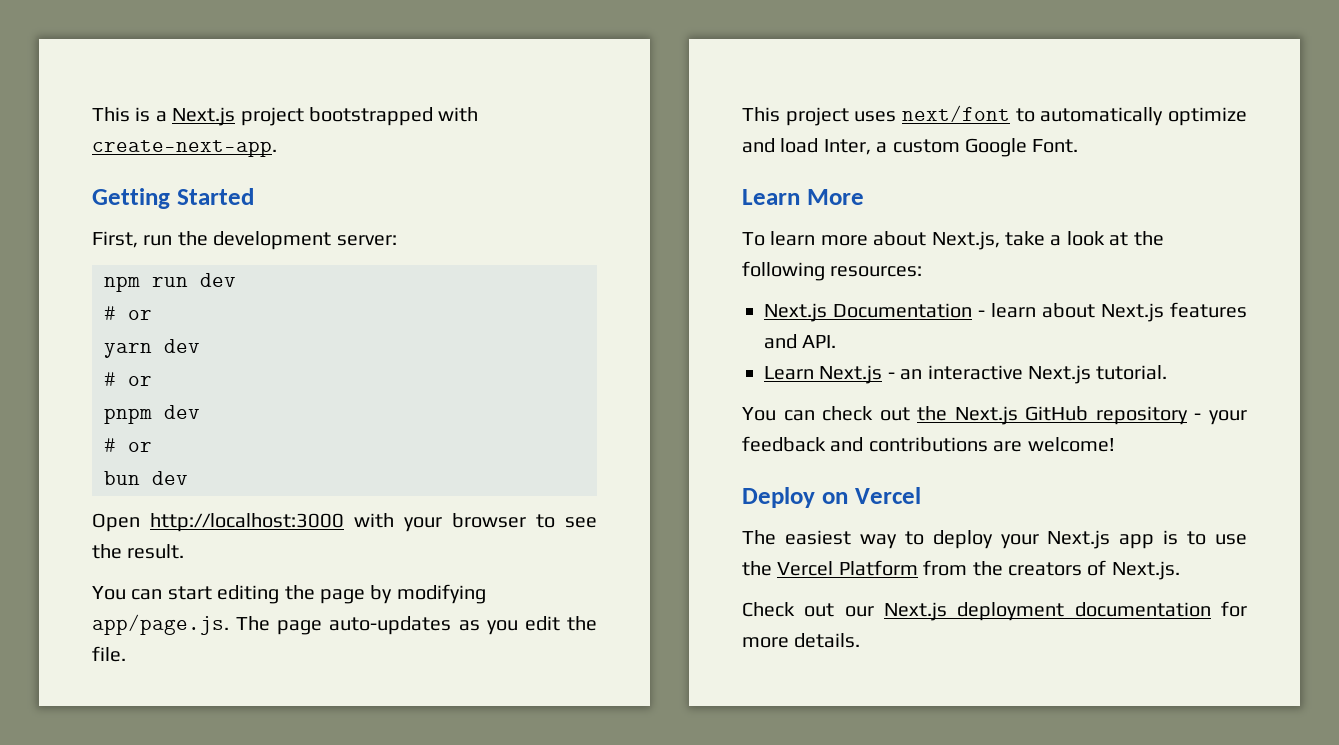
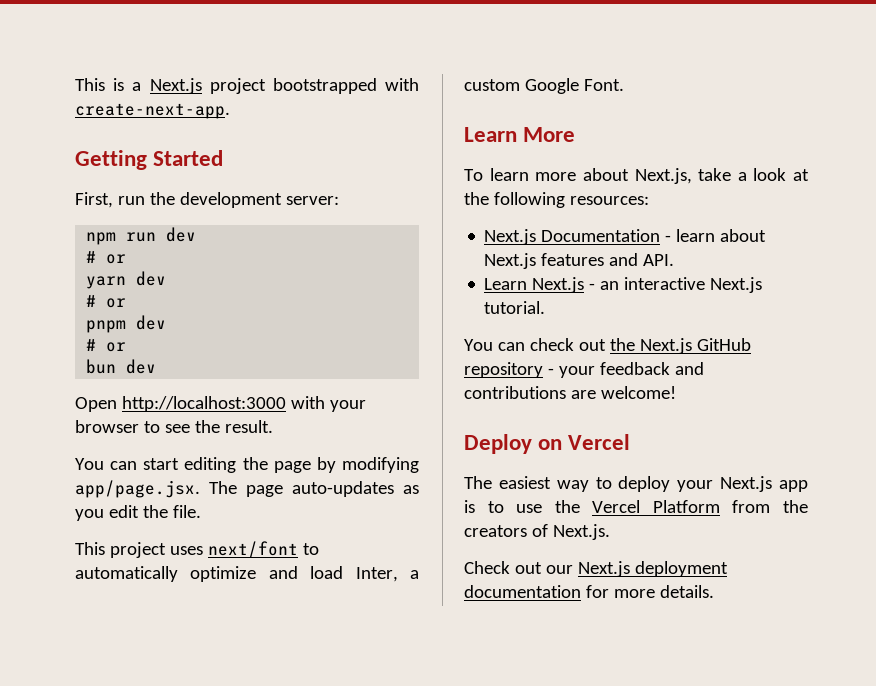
- You can start editing the page by modifying app/page.js. The page auto-updates as you edit the file.
+ You can start editing the page by modifying app/page.jsx. The page auto-updates as you edit the file.

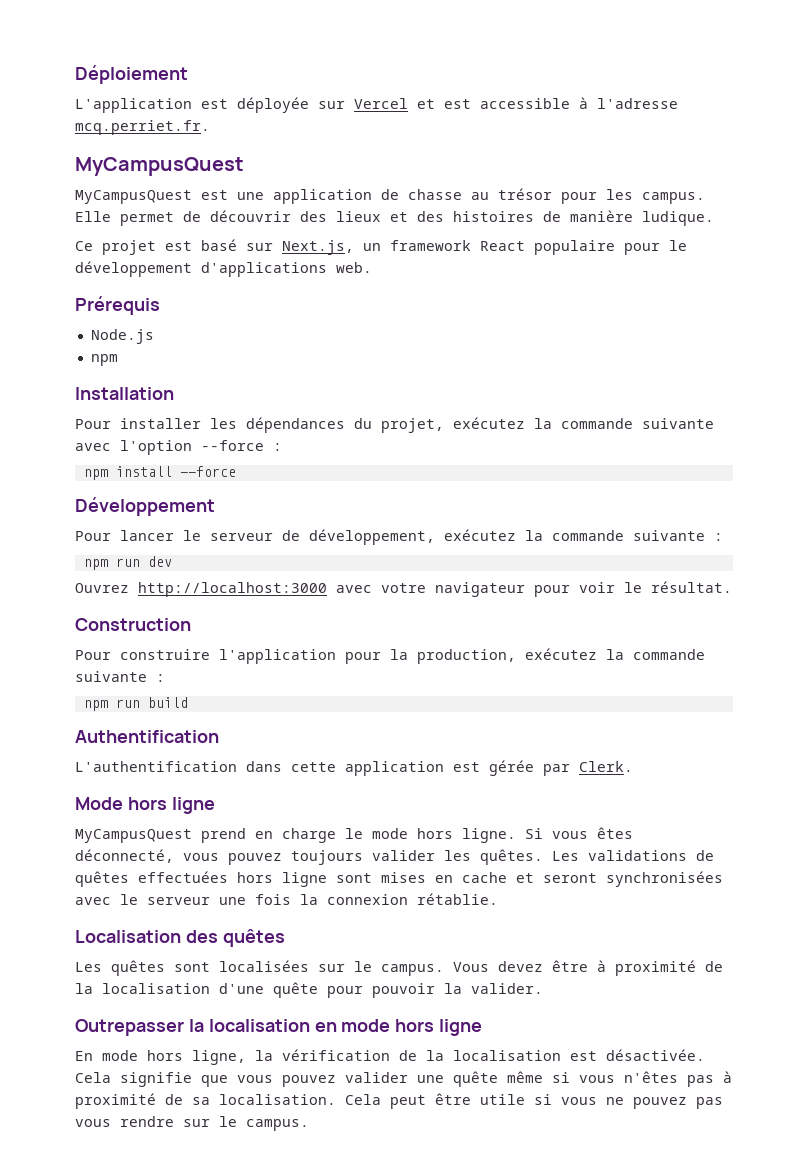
- This is a Next.js project bootstrapped with create-next-app.
- Getting Started
- First, run the development server:
+ Déploiement
+ L'application est déployée sur Vercel et est accessible à l'adresse mcq.perriet.fr.
+ MyCampusQuest
+ MyCampusQuest est une application de chasse au trésor pour les campus. Elle permet de découvrir des lieux et des histoires de manière ludique.
+ Ce projet est basé sur Next.js, un framework React populaire pour le développement d'applications web.
+ Prérequis
+ Node.js
+ npm
+ Installation
+ Pour installer les dépendances du projet, exécutez la commande suivante avec l'option --force :
+ npm install --force
+ Développement
+ Pour lancer le serveur de développement, exécutez la commande suivante :
  npm run dev
- # or
- yarn dev
- # or
- pnpm dev
- # or
- bun dev
- Open http://localhost:3000 with your browser to see the result.
- You can start editing the page by modifying app/page.jsx. The page auto-updates as you edit the file.
- This project uses next/font to automatically optimize and load Inter, a custom Google Font.
- Learn More
- To learn more about Next.js, take a look at the following resources:
- Next.js Documentation - learn about Next.js features and API.
- Learn Next.js - an interactive Next.js tutorial.
- You can check out the Next.js GitHub repository - your feedback and contributions are welcome!
- Deploy on Vercel
- The easiest way to deploy your Next.js app is to use the Vercel Platform from the creators of Next.js.
- Check out our Next.js deployment documentation for more details.
+ Ouvrez http://localhost:3000 avec votre navigateur pour voir le résultat.
+ Construction
+ Pour construire l'application pour la production, exécutez la commande suivante :
+ npm run build
+ Authentification
+ L'authentification dans cette application est gérée par Clerk.
+ Mode hors ligne
+ MyCampusQuest prend en charge le mode hors ligne. Si vous êtes déconnecté, vous pouvez toujours valider les quêtes. Les validations de quêtes effectuées hors ligne sont mises en cache et seront synchronisées avec le serveur une fois la connexion rétablie.
+ Localisation des quêtes
+ Les quêtes sont localisées sur le campus. Vous devez être à proximité de la localisation d'une quête pour pouvoir la valider.
+ Outrepasser la localisation en mode hors ligne
+ En mode hors ligne, la vérification de la localisation est désactivée. Cela signifie que vous pouvez valider une quête même si vous n'êtes pas à proximité de sa localisation. Cela peut être utile si vous ne pouvez pas vous rendre sur le campus.

